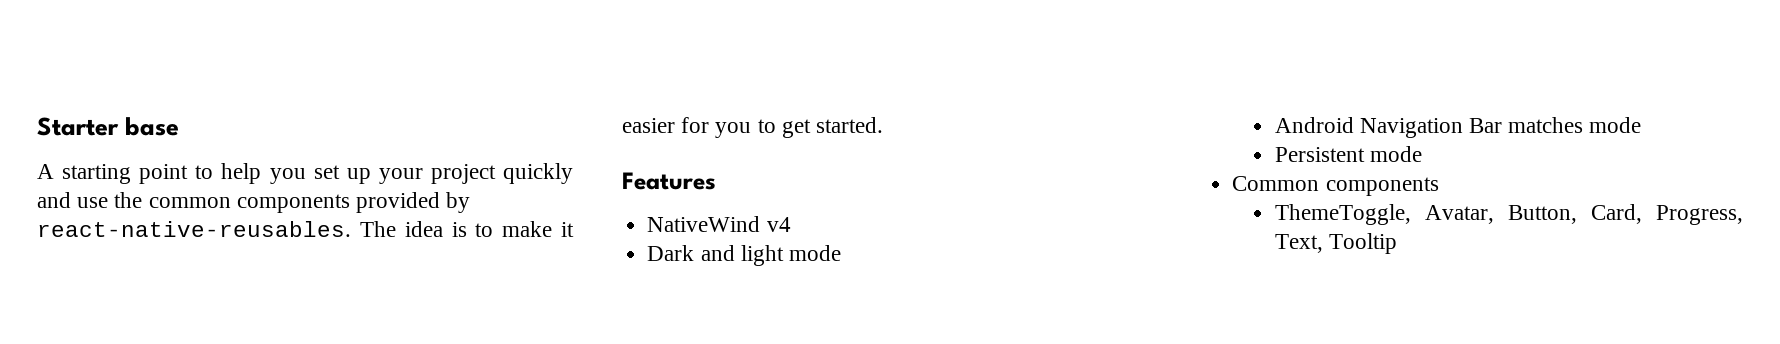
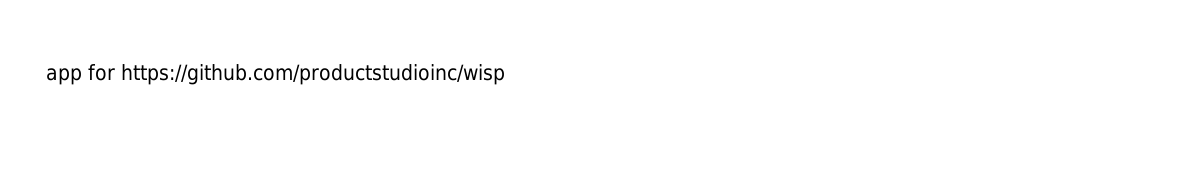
- Starter base
- A starting point to help you set up your project quickly and use the common components provided by react-native-reusables. The idea is to make it easier for you to get started.
- Features
- NativeWind v4
- Dark and light mode
- Android Navigation Bar matches mode
- Persistent mode
- Common components
- ThemeToggle, Avatar, Button, Card, Progress, Text, Tooltip
+ app for https://github.com/productstudioinc/wisp

